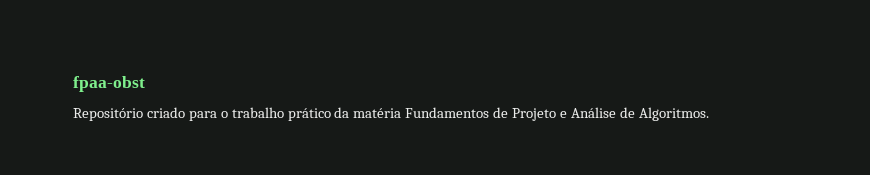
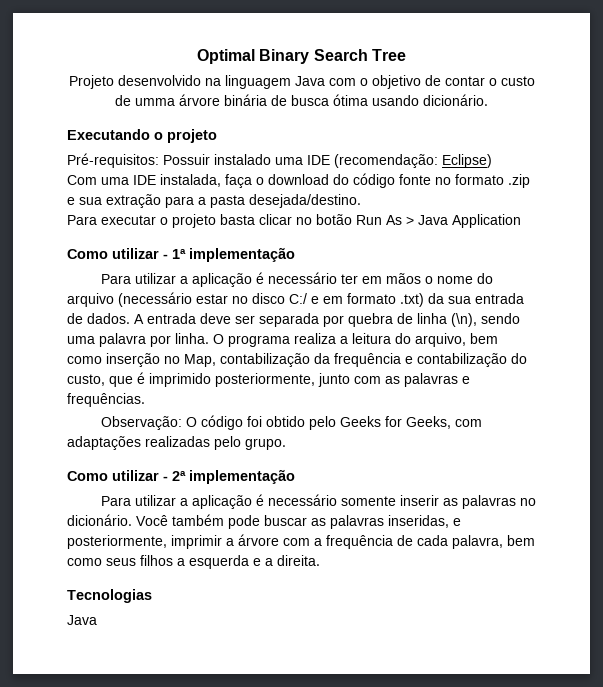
- fpaa-obst
- Repositório criado para o trabalho prático da matéria Fundamentos de Projeto e Análise de Algoritmos.
+ Optimal Binary Search Tree
+ Projeto desenvolvido na linguagem Java com o objetivo de contar o custo de umma árvore binária de busca ótima usando dicionário.
+ Executando o projeto
+ Pré-requisitos: Possuir instalado uma IDE (recomendação: Eclipse)
+ Com uma IDE instalada, faça o download do código fonte no formato .zip e sua extração para a pasta desejada/destino.
+ Para executar o projeto basta clicar no botão Run As > Java Application
+ Como utilizar - 1ª implementação
+ Para utilizar a aplicação é necessário ter em mãos o nome do arquivo (necessário estar no disco C:/ e em formato .txt) da sua entrada de dados. A entrada deve ser separada por quebra de linha (\n), sendo uma palavra por linha. O programa realiza a leitura do arquivo, bem como inserção no Map, contabilização da frequência e contabilização do custo, que é imprimido posteriormente, junto com as palavras e frequências.
+ Observação: O código foi obtido pelo Geeks for Geeks, com adaptações realizadas pelo grupo.
+ Como utilizar - 2ª implementação
+ Para utilizar a aplicação é necessário somente inserir as palavras no dicionário. Você também pode buscar as palavras inseridas, e posteriormente, imprimir a árvore com a frequência de cada palavra, bem como seus filhos a esquerda e a direita.
+ Tecnologias
+ Java

